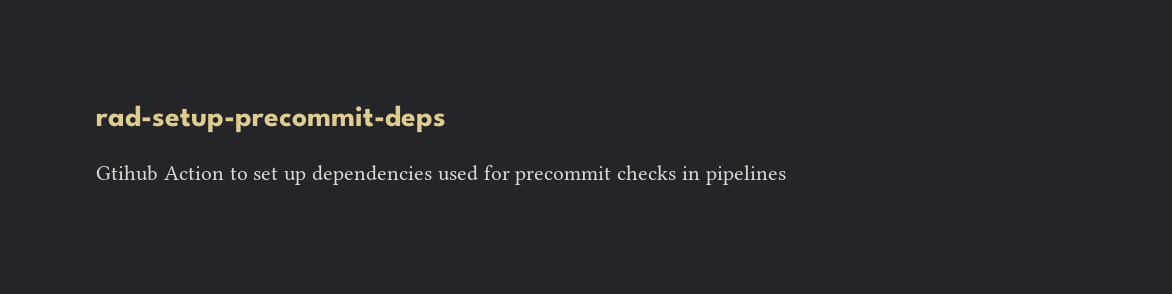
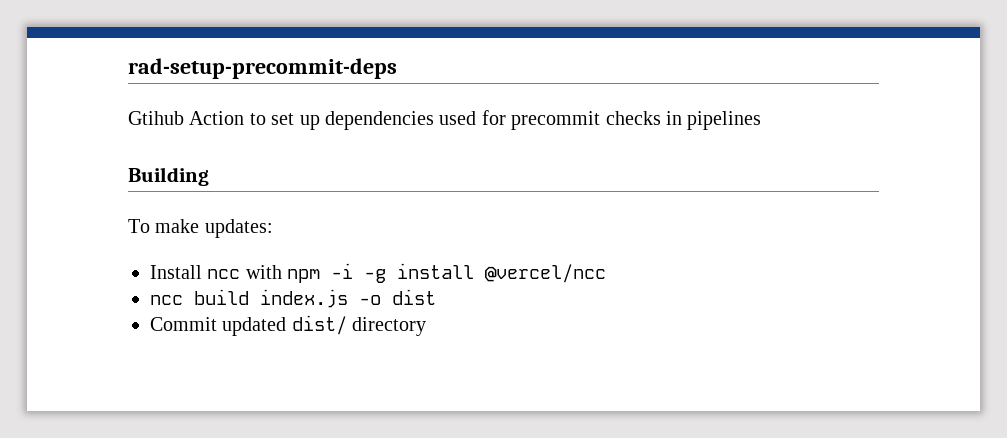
+ Building
+ To make updates:
+ Install ncc with npm -i -g install @vercel/ncc
+ ncc build index.js -o dist
+ Commit updated dist/ directory

